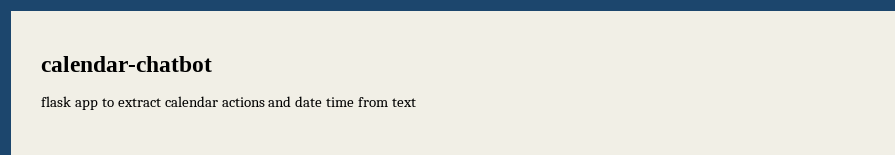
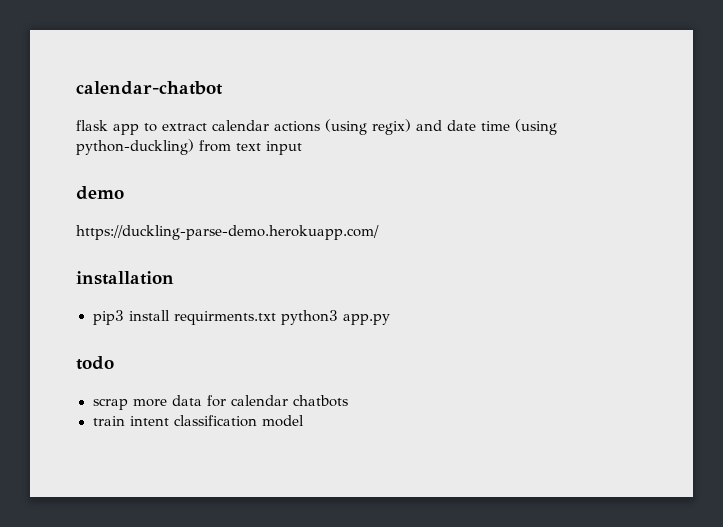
- flask app to extract calendar actions and date time from text
+ flask app to extract calendar actions (using regix) and date time (using python-duckling) from text input
+ demo
+ https://duckling-parse-demo.herokuapp.com/
+ installation
+ pip3 install requirments.txt python3 app.py
+ todo
+ scrap more data for calendar chatbots
+ train intent classification model

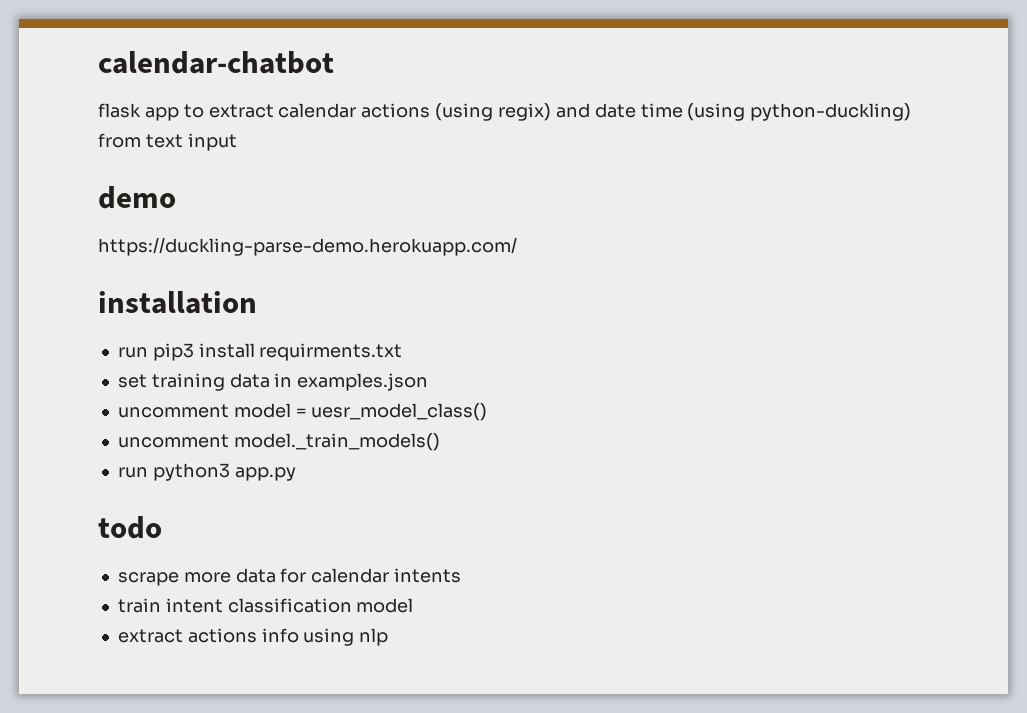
- pip3 install requirments.txt python3 app.py
+ run pip3 install requirments.txt
+ set training data in examples.json
+ uncomment model = uesr_model_class()
+ uncomment model._train_models()
+ run python3 app.py
- scrap more data for calendar chatbots
+ scrape more data for calendar intents
+ extract actions info using nlp

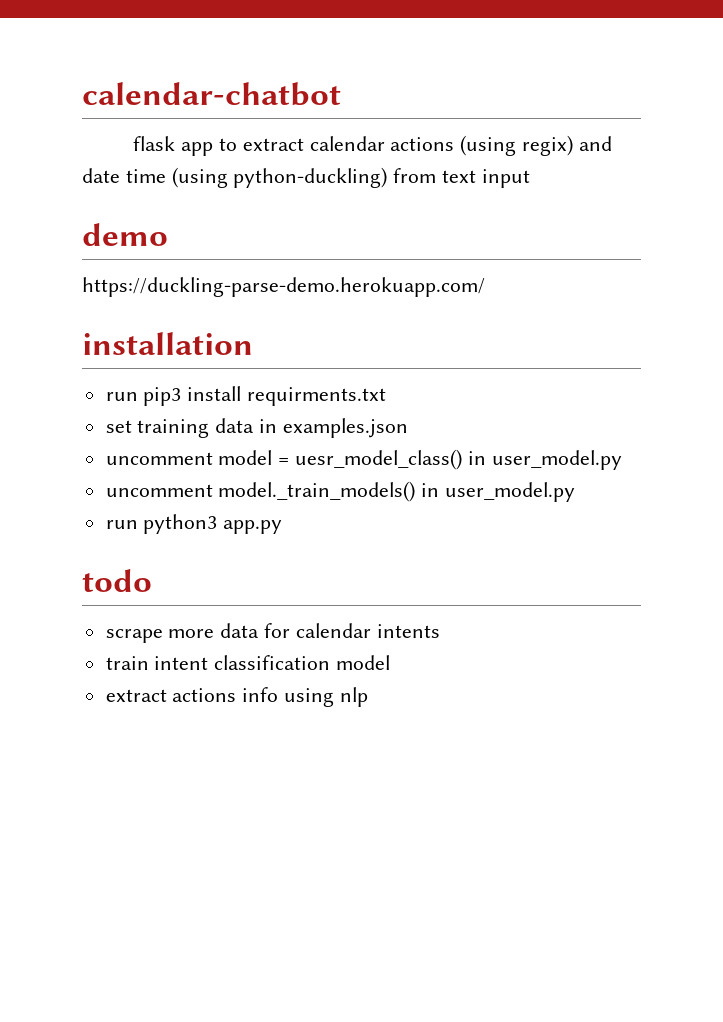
- uncomment model = uesr_model_class()
+ uncomment model = uesr_model_class() in user_model.py
- uncomment model._train_models()
+ uncomment model._train_models() in user_model.py

